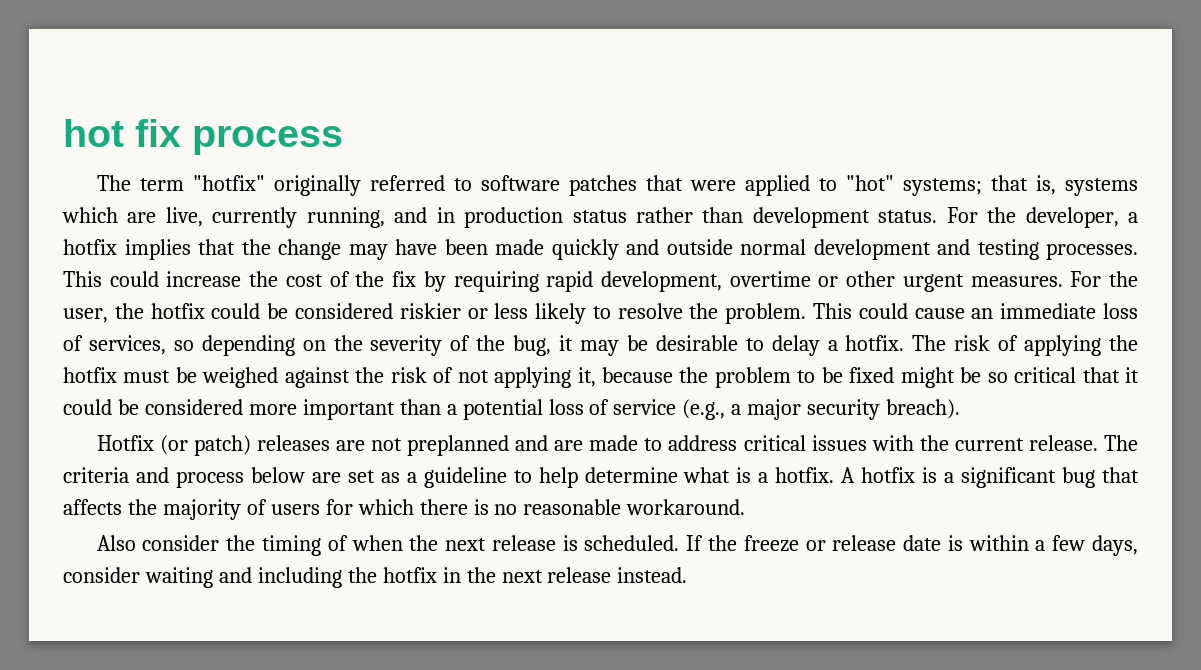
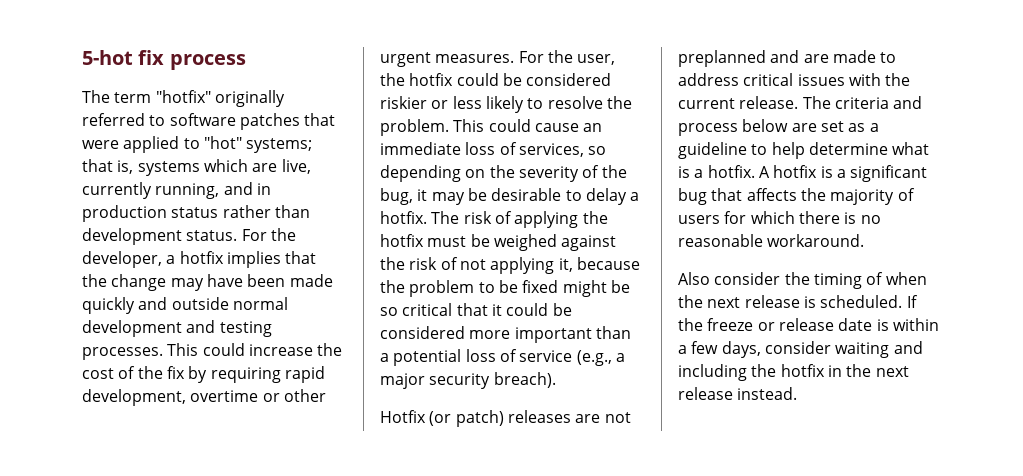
- hot fix process
+ 5-hot fix process

